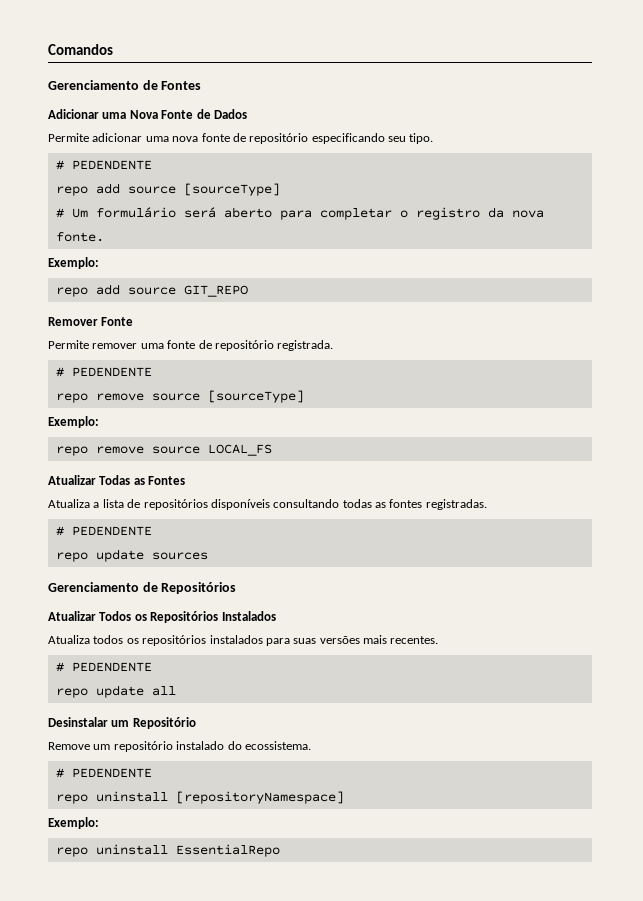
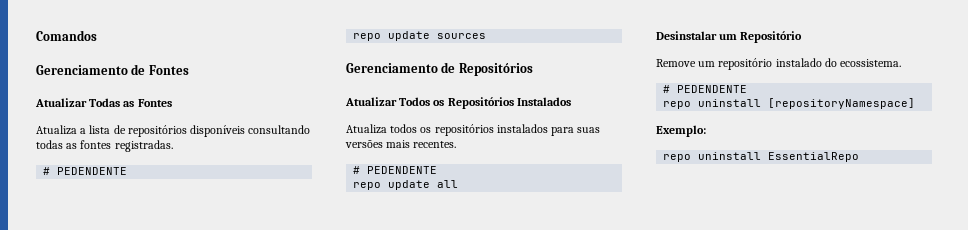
- Adicionar uma Nova Fonte de Dados
- Permite adicionar uma nova fonte de repositório especificando seu tipo.
- # PEDENDENTE
- repo add source [sourceType]
- # Um formulário será aberto para completar o registro da nova fonte.
- Exemplo:
- repo add source GIT_REPO
- Remover Fonte
- Permite remover uma fonte de repositório registrada.
- # PEDENDENTE
- repo remove source [sourceType]
- Exemplo:
- repo remove source LOCAL_FS

